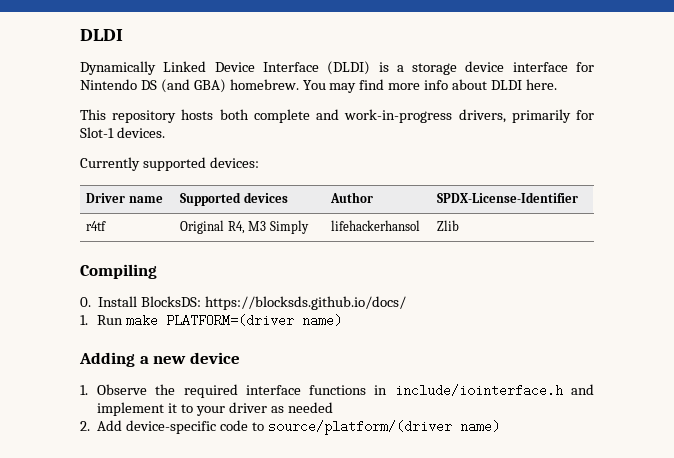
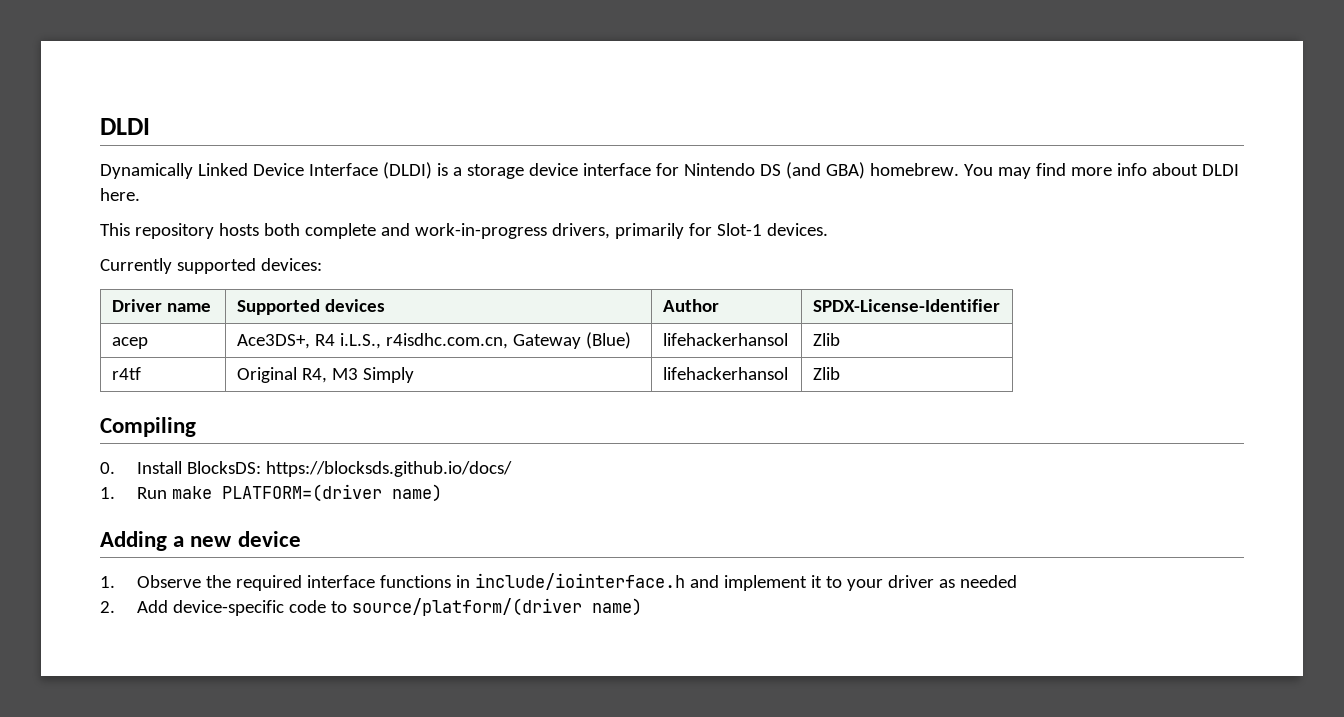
+ acep | Ace3DS+, R4 i.L.S., r4isdhc.com.cn, Gateway (Blue) | lifehackerhansol | Zlib

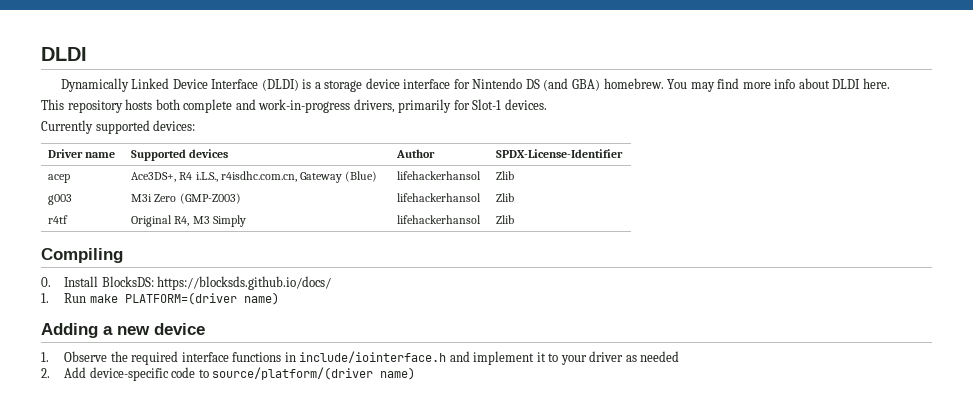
+ g003 | M3i Zero (GMP-Z003) | lifehackerhansol | Zlib

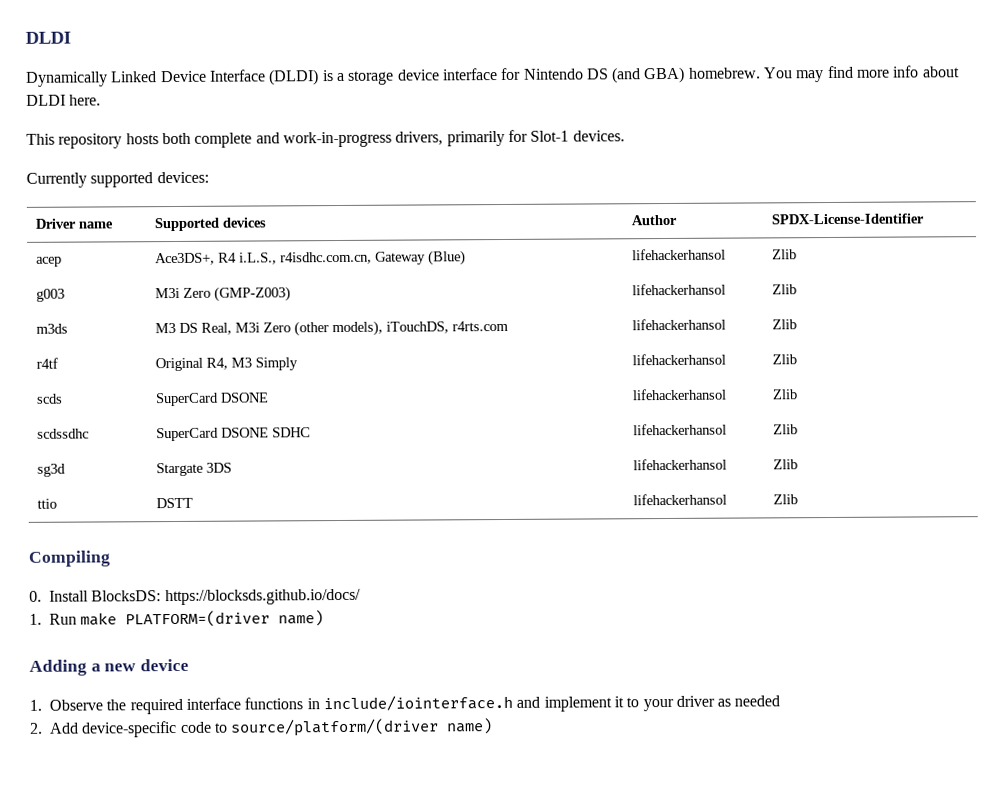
+ m3ds | M3 DS Real, M3i Zero (other models), iTouchDS, r4rts.com | lifehackerhansol | Zlib
+ scds | SuperCard DSONE | lifehackerhansol | Zlib
+ scdssdhc | SuperCard DSONE SDHC | lifehackerhansol | Zlib
+ sg3d | Stargate 3DS | lifehackerhansol | Zlib
+ ttio | DSTT | lifehackerhansol | Zlib

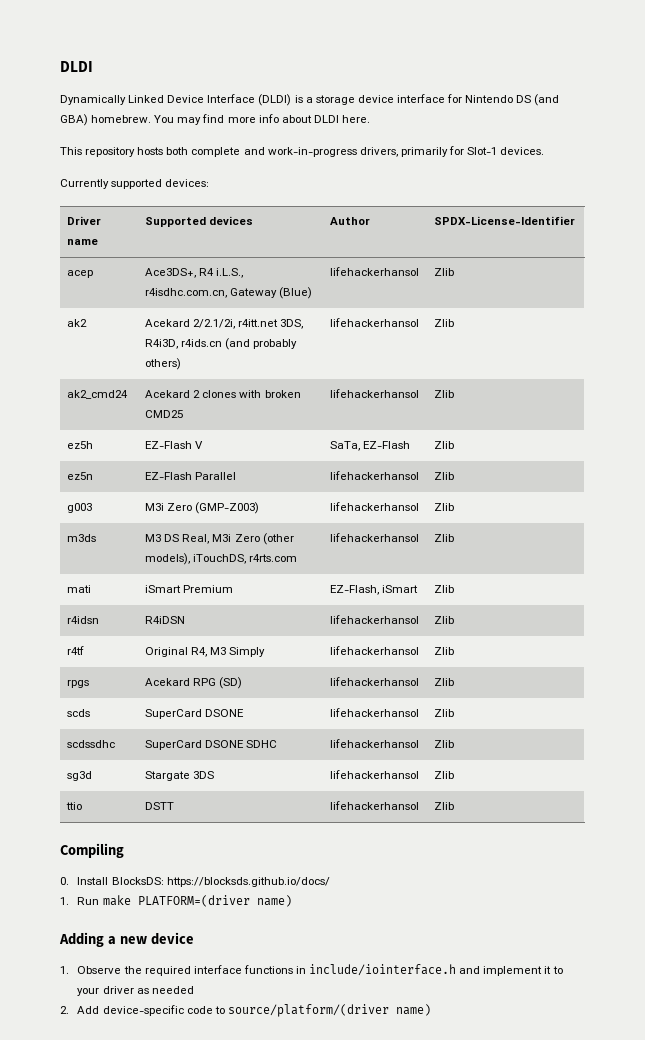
+ ak2 | Acekard 2/2.1/2i, r4itt.net 3DS, R4i3D, r4ids.cn (and probably others) | lifehackerhansol | Zlib
+ ak2_cmd24 | Acekard 2 clones with broken CMD25 | lifehackerhansol | Zlib
+ ez5h | EZ-Flash V | SaTa, EZ-Flash | Zlib
+ ez5n | EZ-Flash Parallel | lifehackerhansol | Zlib
+ mati | iSmart Premium | EZ-Flash, iSmart | Zlib
+ r4idsn | R4iDSN | lifehackerhansol | Zlib
+ rpgs | Acekard RPG (SD) | lifehackerhansol | Zlib

